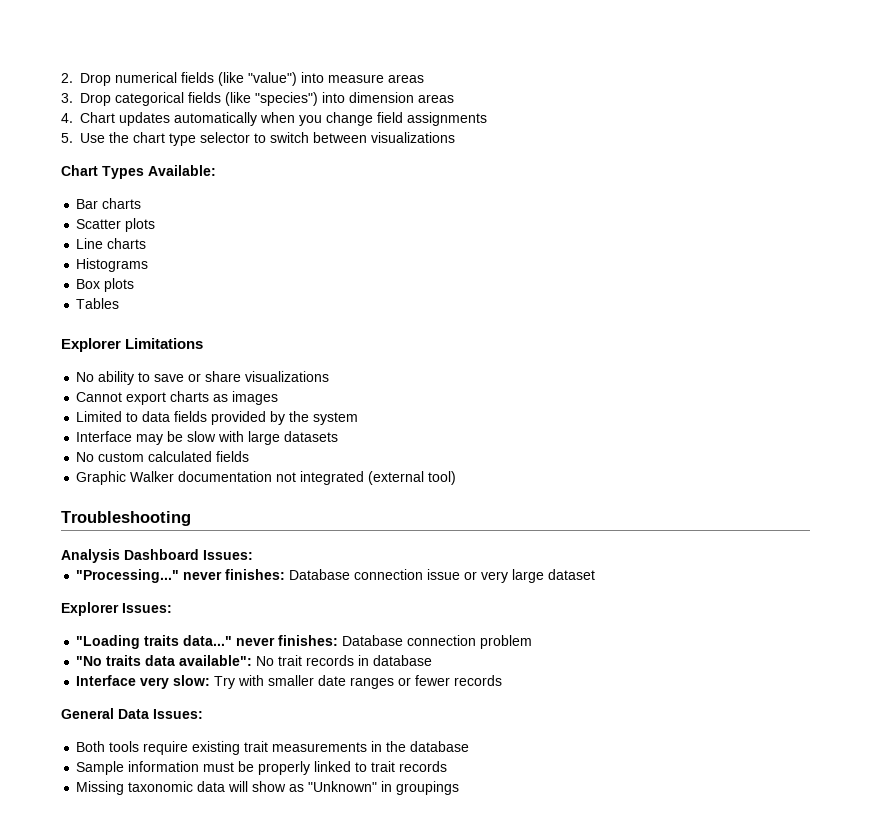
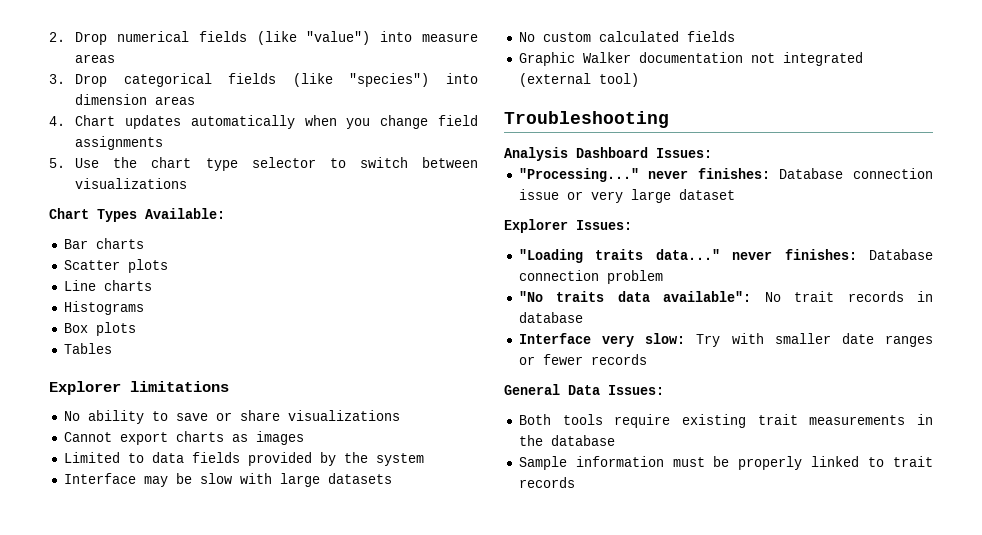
- Explorer Limitations
+ Explorer limitations
- Missing taxonomic data will show as "Unknown" in groupings

